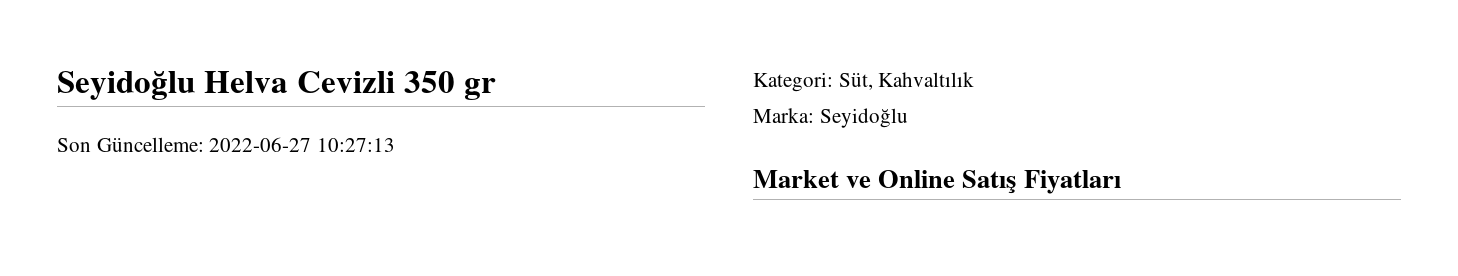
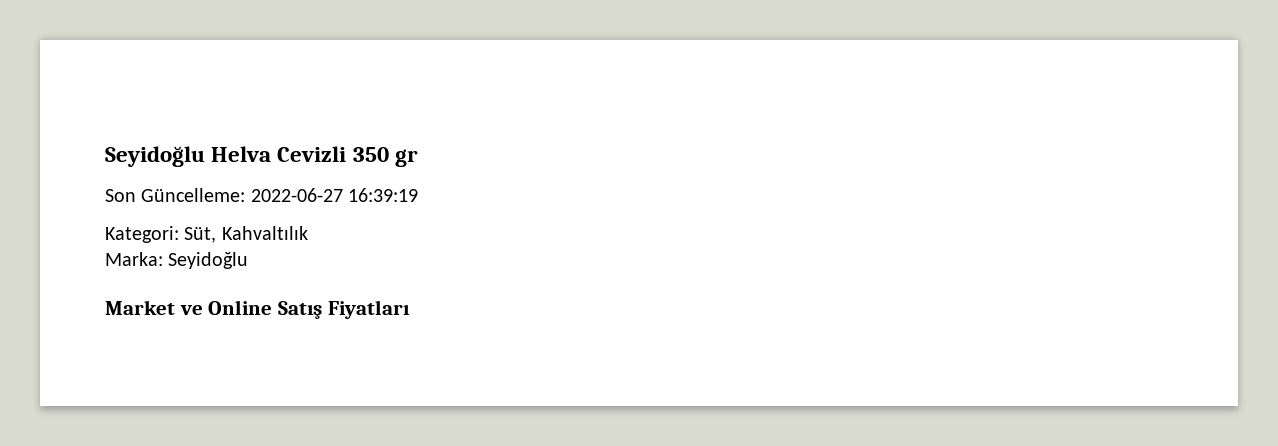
- Son Güncelleme: 2022-06-27 10:27:13
+ Son Güncelleme: 2022-06-27 16:39:19

